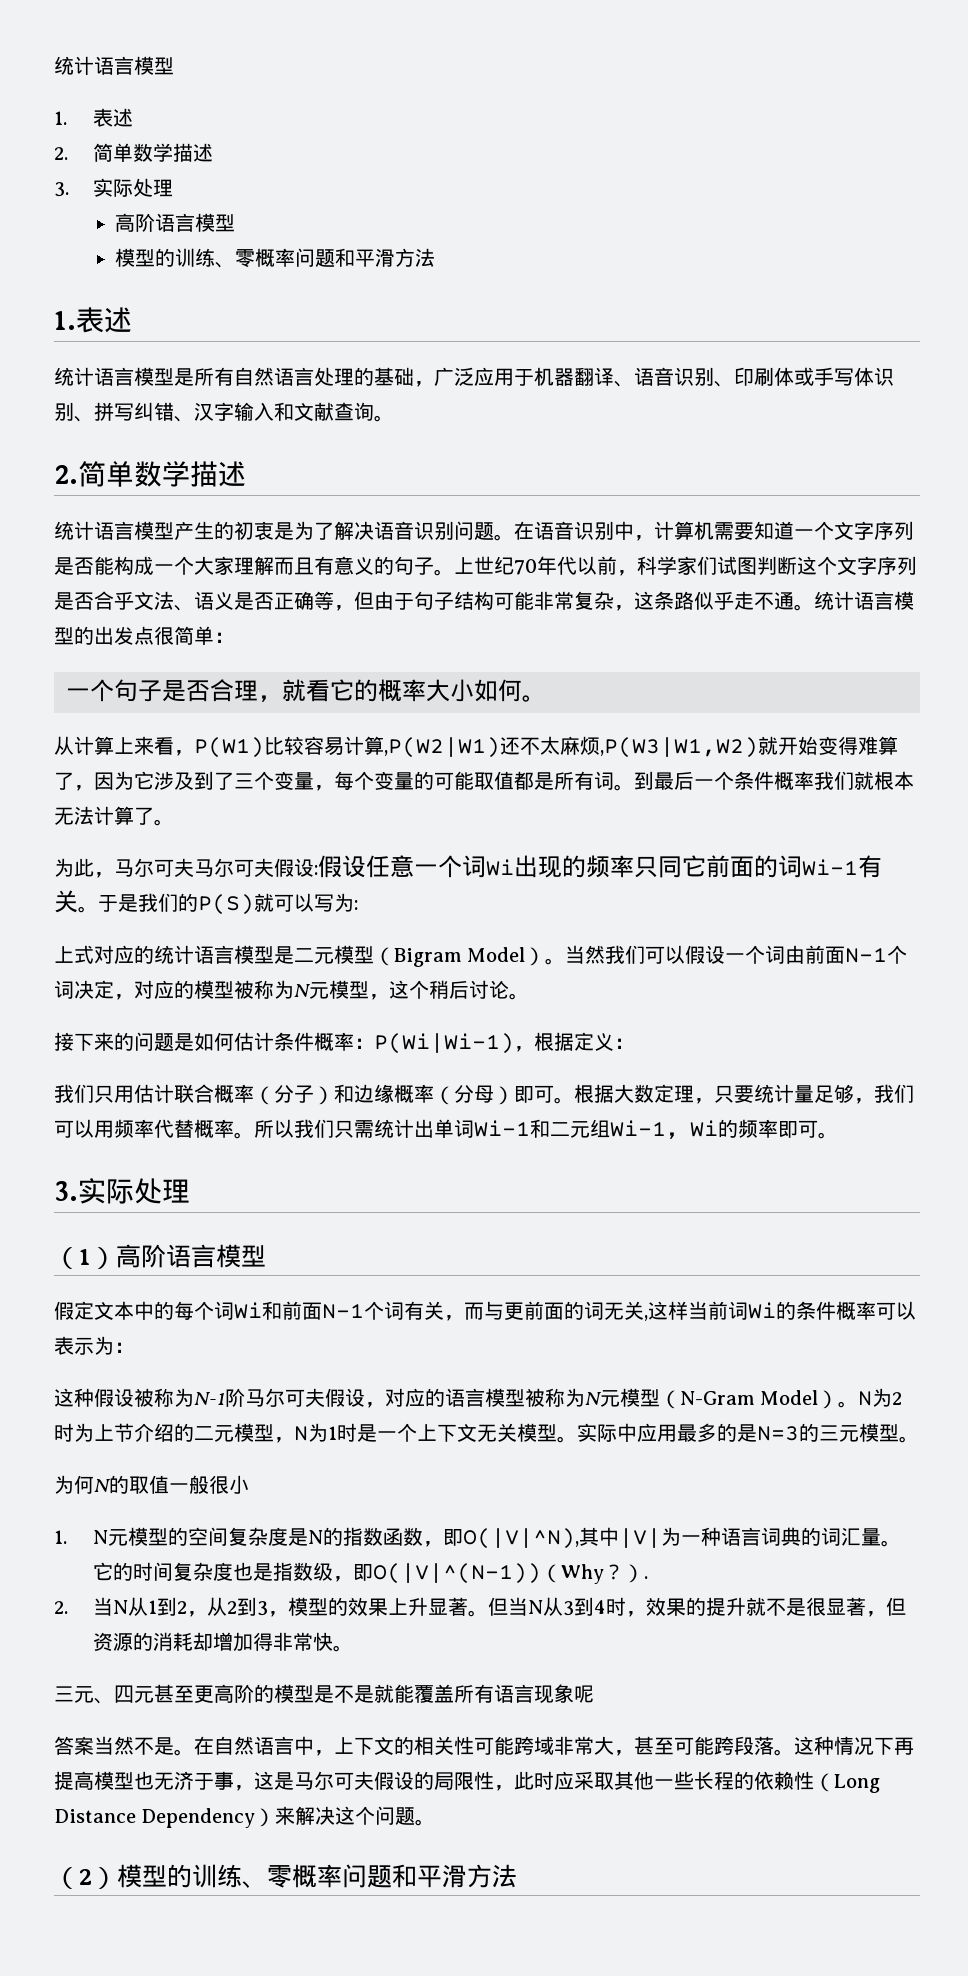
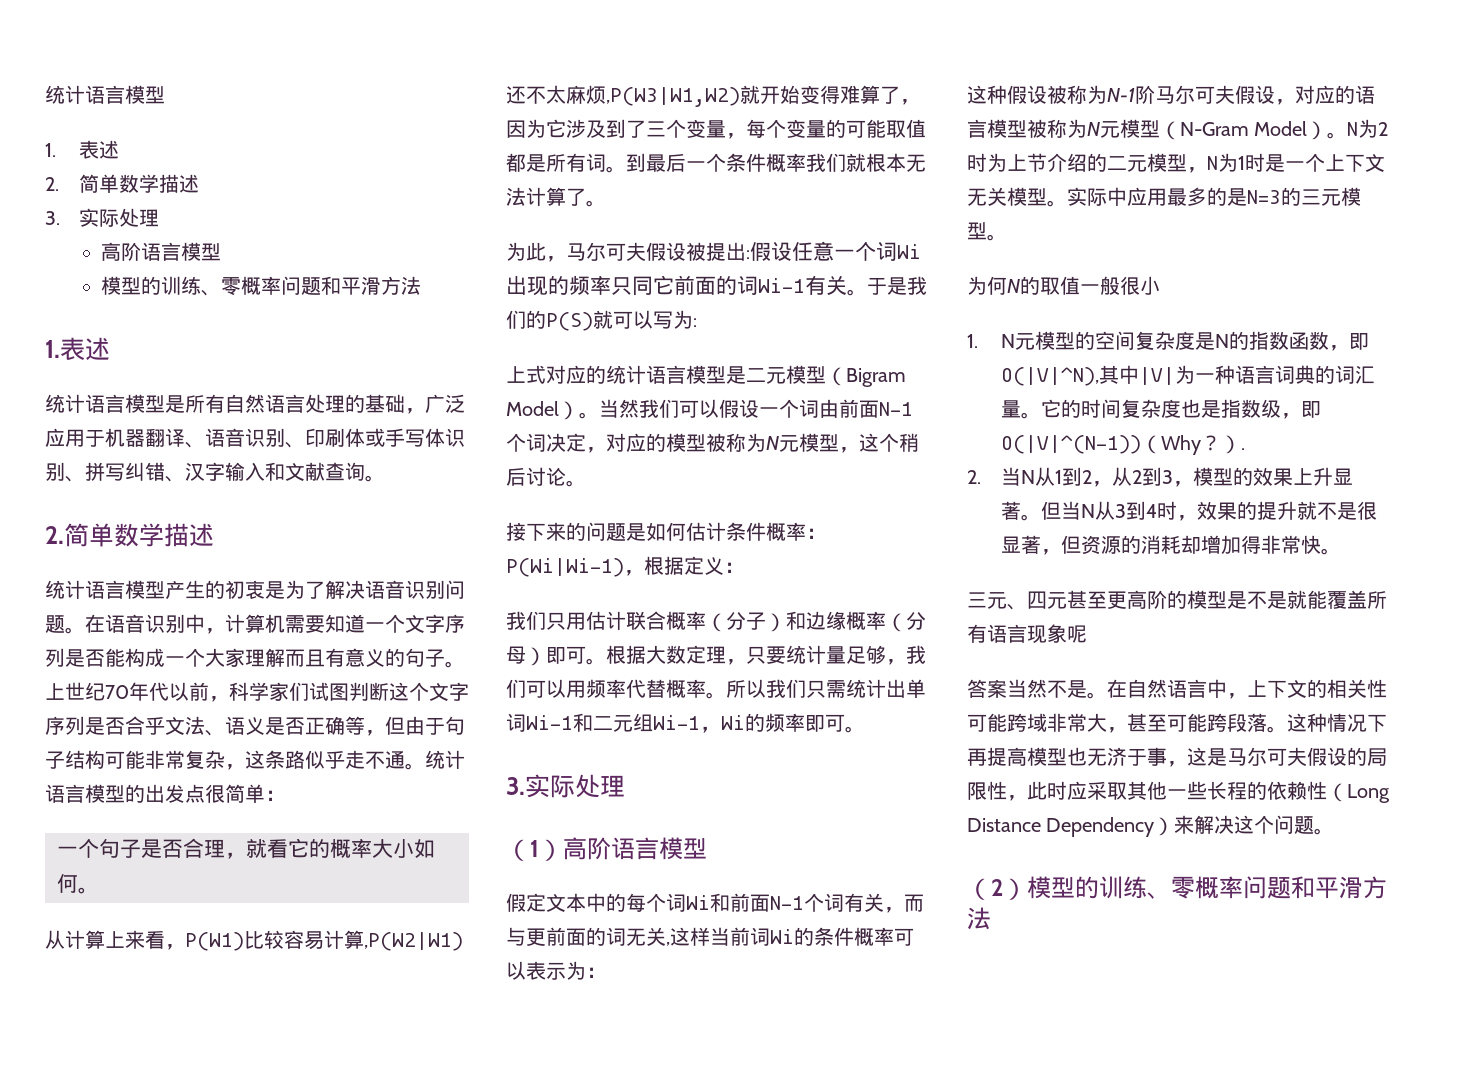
- 为此，马尔可夫马尔可夫假设:假设任意一个词Wi出现的频率只同它前面的词Wi-1有关。
+ 为此，马尔可夫假设被提出:假设任意一个词Wi出现的频率只同它前面的词Wi-1有关。

